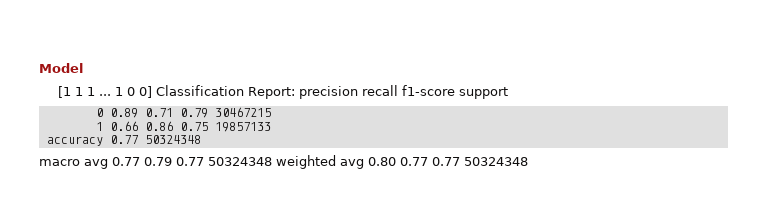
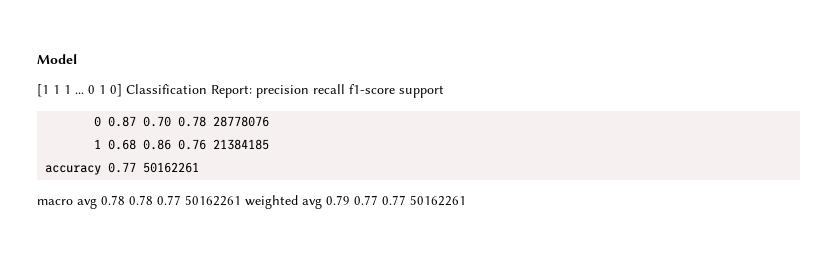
- 1 0 0] Classification Report: precision recall f1-score support
+ 0 1 0] Classification Report: precision recall f1-score support
- 0 0.89 0.71 0.79 30467215
- 1 0.66 0.86 0.75 19857133
+ 0 0.87 0.70 0.78 28778076
+ 1 0.68 0.86 0.76 21384185
- accuracy 0.77 50324348
+ accuracy 0.77 50162261
- macro avg 0.77 0.79 0.77 50324348 weighted avg 0.80 0.77 0.77 50324348
+ macro avg 0.78 0.78 0.77 50162261 weighted avg 0.79 0.77 0.77 50162261

